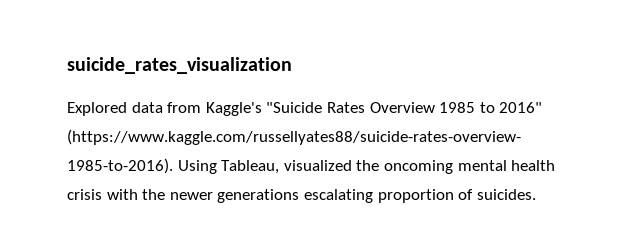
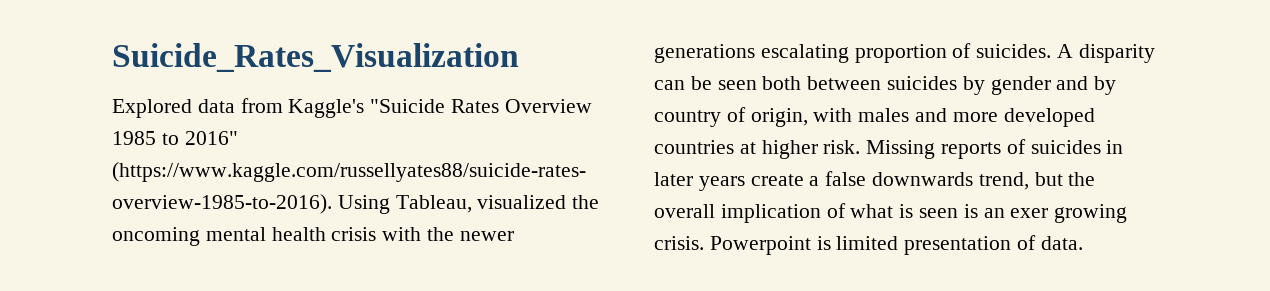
- suicide_rates_visualization
+ Suicide_Rates_Visualization
+ A disparity can be seen both between suicides by gender and by country of origin, with males and more developed countries at higher risk. Missing reports of suicides in later years create a false downwards trend, but the overall implication of what is seen is an exer growing crisis. Powerpoint is limited presentation of data.

